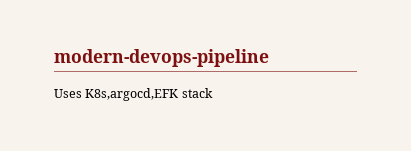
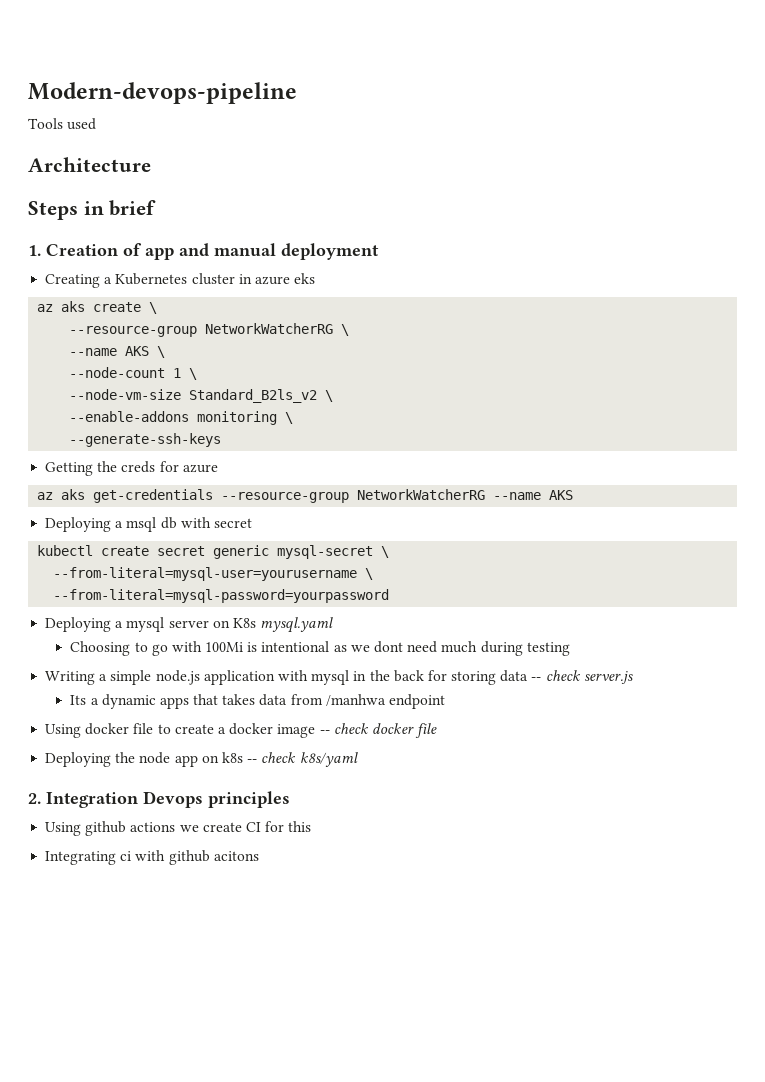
- modern-devops-pipeline
- Uses K8s,argocd,EFK stack
+ Modern-devops-pipeline
+ Tools used
+ Architecture
+ Steps in brief
+ 1. Creation of app and manual deployment
+ Creating a Kubernetes cluster in azure eks
+ az aks create \
+ --resource-group NetworkWatcherRG \
+ --name AKS \
+ --node-count 1 \
+ --node-vm-size Standard_B2ls_v2 \
+ --enable-addons monitoring \
+ --generate-ssh-keys
+ Getting the creds for azure
+ az aks get-credentials --resource-group NetworkWatcherRG --name AKS
+ Deploying a msql db with secret
+ kubectl create secret generic mysql-secret \
+ --from-literal=mysql-user=yourusername \
+ --from-literal=mysql-password=yourpassword
+ Deploying a mysql server on K8s mysql.yaml
+ Choosing to go with 100Mi is intentional as we dont need much during testing
+ Writing a simple node.js application with mysql in the back for storing data -- check server.js
+ Its a dynamic apps that takes data from /manhwa endpoint
+ Using docker file to create a docker image -- check docker file
+ Deploying the node app on k8s -- check k8s/yaml
+ 2. Integration Devops principles
+ Using github actions we create CI for this
+ Integrating ci with github acitons

